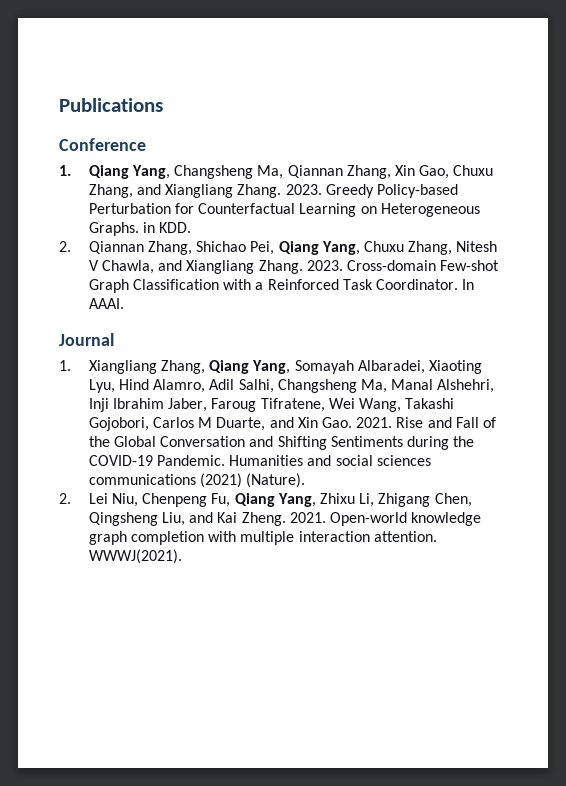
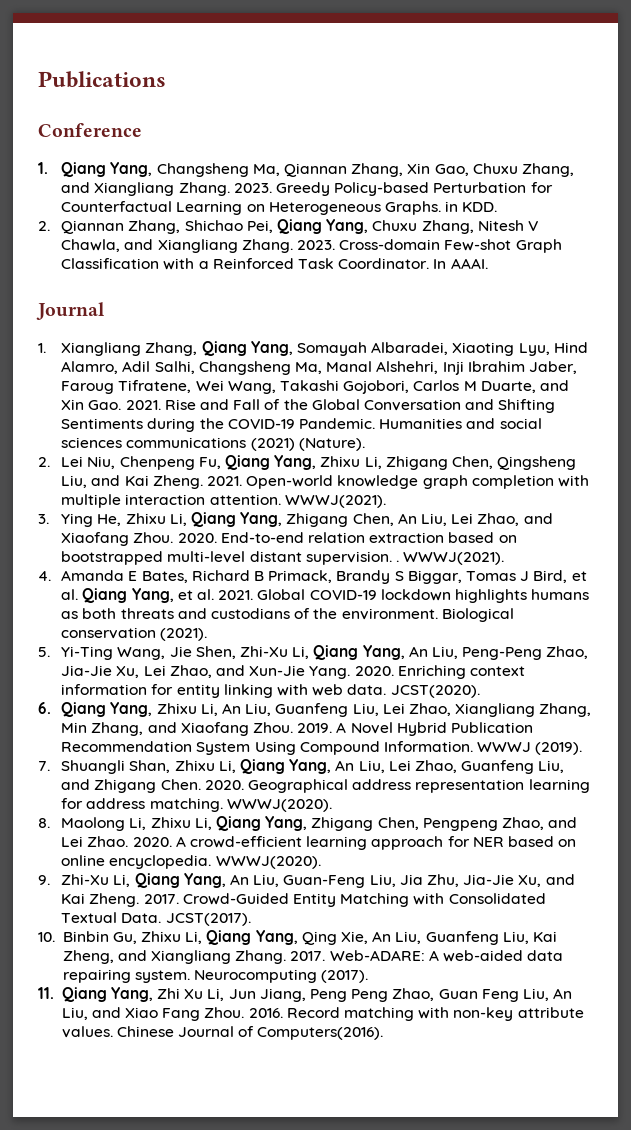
+ 3. Ying He, Zhixu Li, Qiang Yang, Zhigang Chen, An Liu, Lei Zhao, and Xiaofang Zhou. 2020. End-to-end relation extraction based on bootstrapped multi-level distant supervision. . WWWJ(2021).
+ 4. Amanda E Bates, Richard B Primack, Brandy S Biggar, Tomas J Bird, et al. Qiang Yang, et al. 2021. Global COVID-19 lockdown highlights humans as both threats and custodians of the environment. Biological conservation (2021).
+ 5. Yi-Ting Wang, Jie Shen, Zhi-Xu Li, Qiang Yang, An Liu, Peng-Peng Zhao, Jia-Jie Xu, Lei Zhao, and Xun-Jie Yang. 2020. Enriching context information for entity linking with web data. JCST(2020).
+ 6. Qiang Yang, Zhixu Li, An Liu, Guanfeng Liu, Lei Zhao, Xiangliang Zhang, Min Zhang, and Xiaofang Zhou. 2019. A Novel Hybrid Publication Recommendation System Using Compound Information. WWWJ (2019).
+ 7. Shuangli Shan, Zhixu Li, Qiang Yang, An Liu, Lei Zhao, Guanfeng Liu, and Zhigang Chen. 2020. Geographical address representation learning for address matching. WWWJ(2020).
+ 8. Maolong Li, Zhixu Li, Qiang Yang, Zhigang Chen, Pengpeng Zhao, and Lei Zhao. 2020. A crowd-efficient learning approach for NER based on online encyclopedia. WWWJ(2020).
+ 9. Zhi-Xu Li, Qiang Yang, An Liu, Guan-Feng Liu, Jia Zhu, Jia-Jie Xu, and Kai Zheng. 2017. Crowd-Guided Entity Matching with Consolidated Textual Data. JCST(2017).
+ 10. Binbin Gu, Zhixu Li, Qiang Yang, Qing Xie, An Liu, Guanfeng Liu, Kai Zheng, and Xiangliang Zhang. 2017. Web-ADARE: A web-aided data repairing system. Neurocomputing (2017).
+ 11. Qiang Yang, Zhi Xu Li, Jun Jiang, Peng Peng Zhao, Guan Feng Liu, An Liu, and Xiao Fang Zhou. 2016. Record matching with non-key attribute values. Chinese Journal of Computers(2016).

